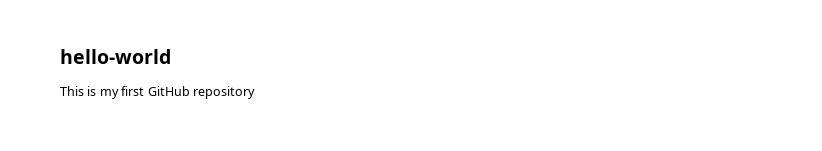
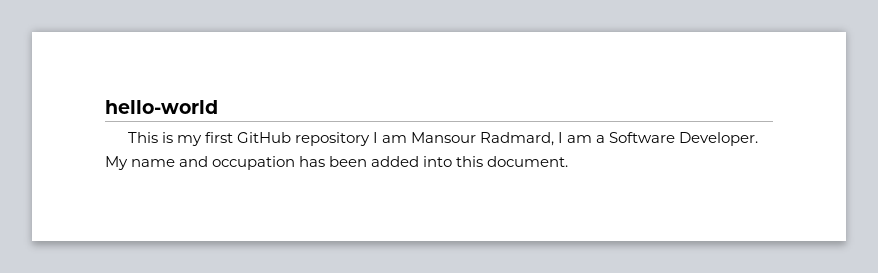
- This is my first GitHub repository
+ This is my first GitHub repository I am Mansour Radmard, I am a Software Developer.
+ My name and occupation has been added into this document.

